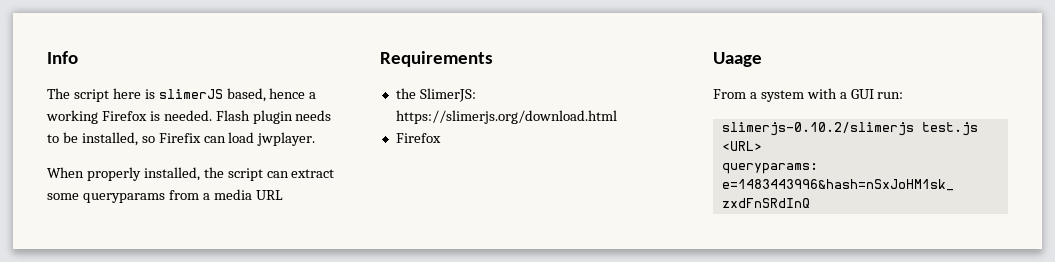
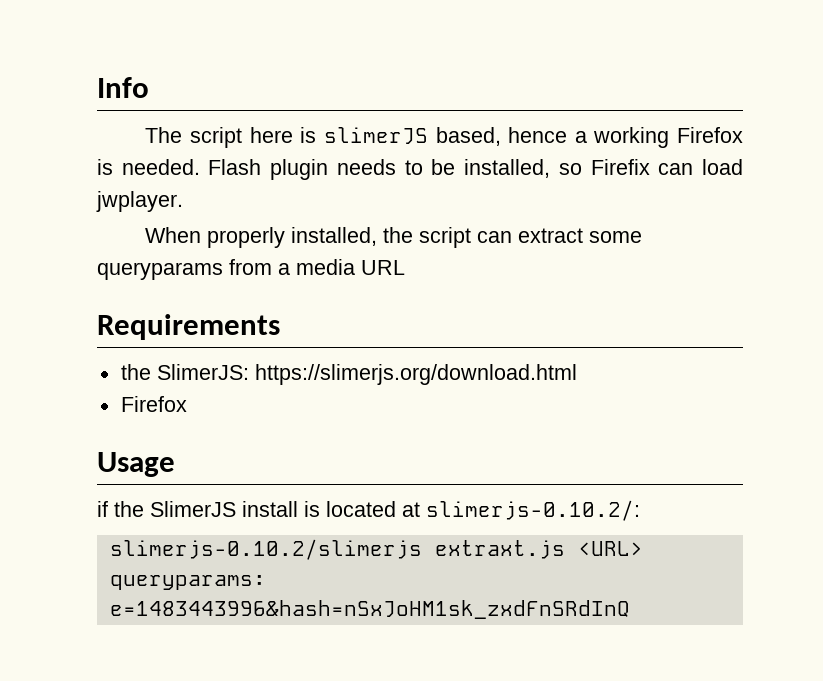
- Uaage
- From a system with a GUI run:
+ Usage
+ if the SlimerJS install is located at slimerjs-0.10.2/:
- slimerjs-0.10.2/slimerjs test.js <URL>
+ slimerjs-0.10.2/slimerjs extraxt.js <URL>

